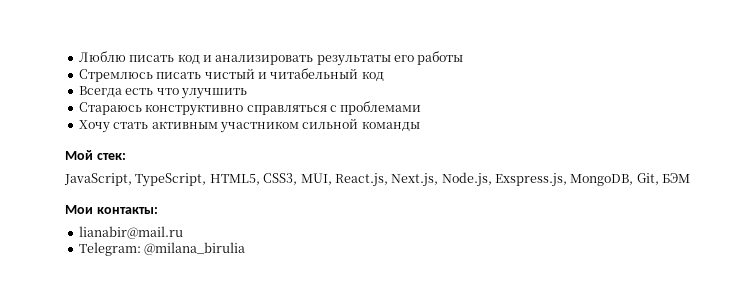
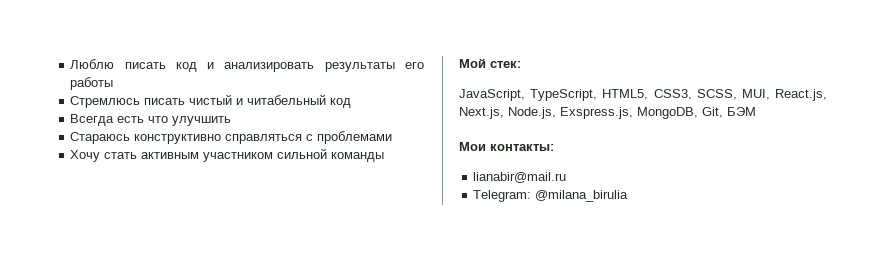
- JavaScript, TypeScript, HTML5, CSS3, MUI, React.js, Next.js, Node.js, Exspress.js, MongoDB, Git, БЭМ
+ JavaScript, TypeScript, HTML5, CSS3, SCSS, MUI, React.js, Next.js, Node.js, Exspress.js, MongoDB, Git, БЭМ

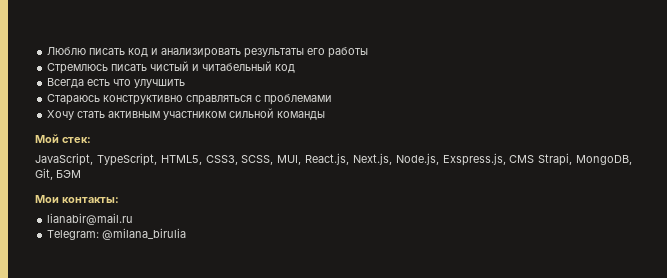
- JavaScript, TypeScript, HTML5, CSS3, SCSS, MUI, React.js, Next.js, Node.js, Exspress.js, MongoDB, Git, БЭМ
+ JavaScript, TypeScript, HTML5, CSS3, SCSS, MUI, React.js, Next.js, Node.js, Exspress.js, CMS Strapi, MongoDB, Git, БЭМ

